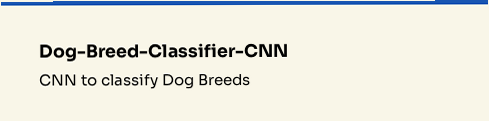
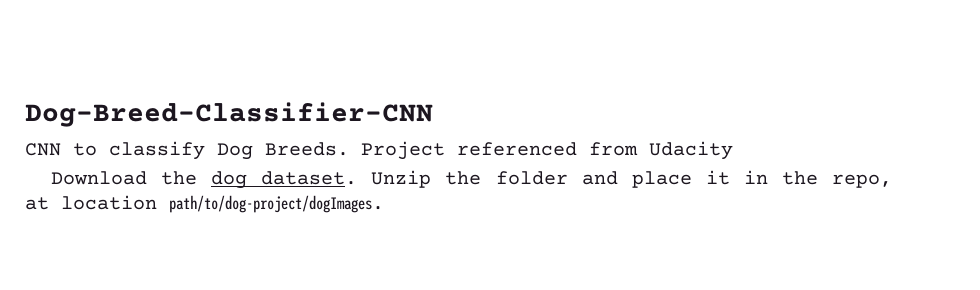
- CNN to classify Dog Breeds
+ CNN to classify Dog Breeds. Project referenced from Udacity
+ Download the dog dataset. Unzip the folder and place it in the repo, at location path/to/dog-project/dogImages.

